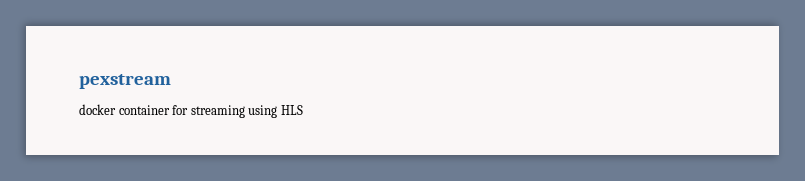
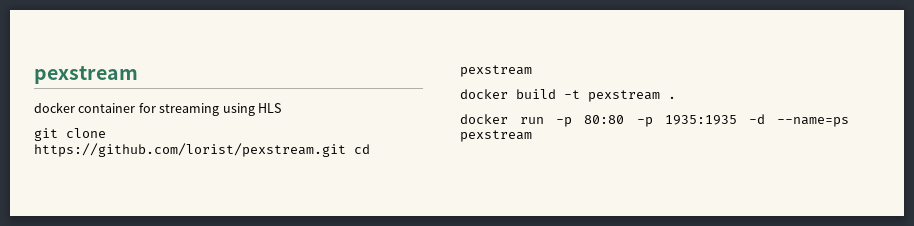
+ git clone https://github.com/lorist/pexstream.git cd pexstream
+ docker build -t pexstream .
+ docker run -p 80:80 -p 1935:1935 -d --name=ps pexstream

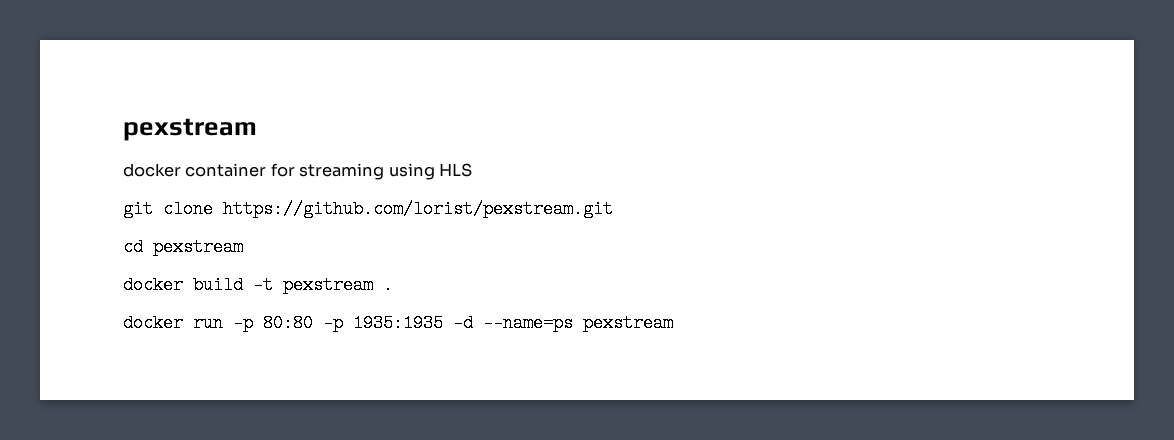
- git clone https://github.com/lorist/pexstream.git cd pexstream
+ git clone https://github.com/lorist/pexstream.git
+ cd pexstream

